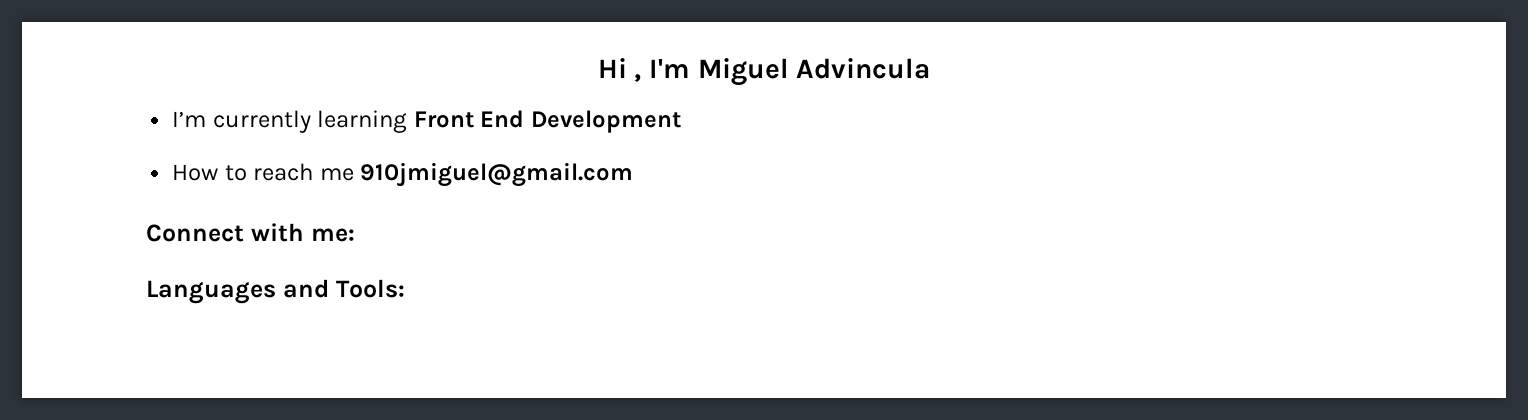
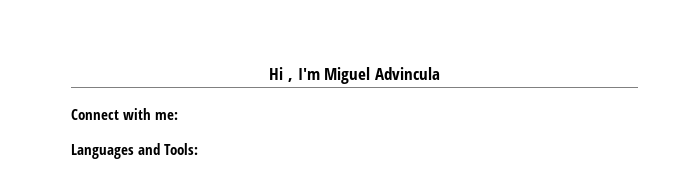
- I’m currently learning Front End Development
- How to reach me 910jmiguel@gmail.com

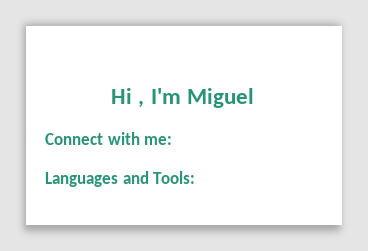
- Hi , I'm Miguel Advincula
+ Hi , I'm Miguel

